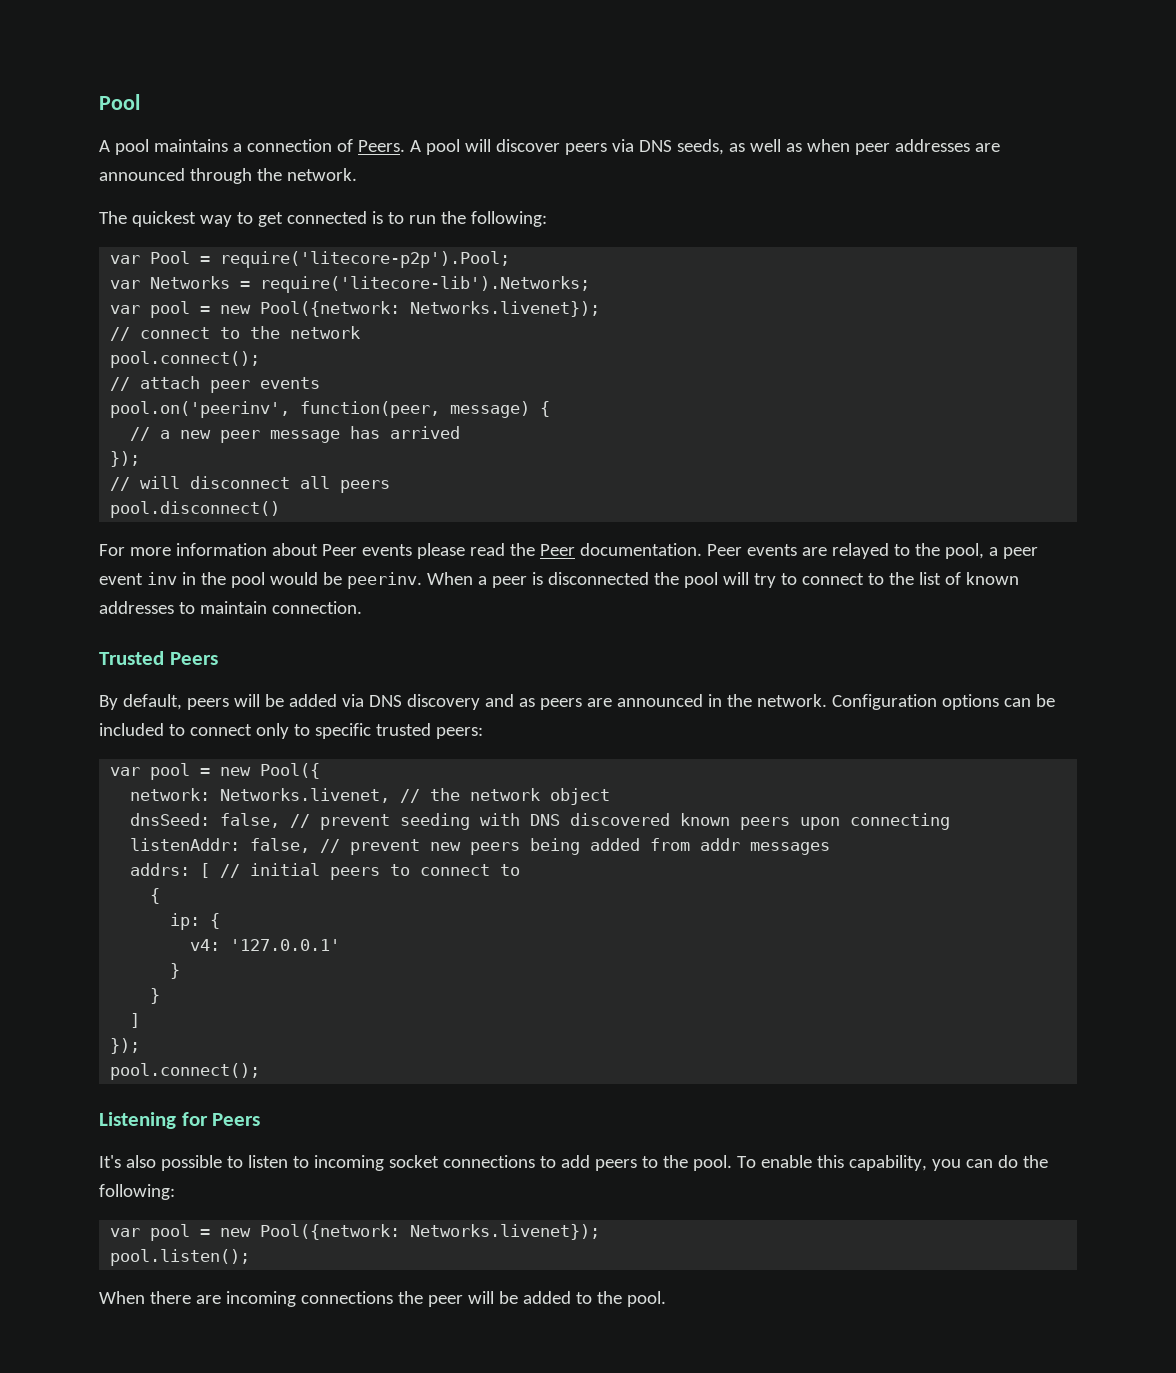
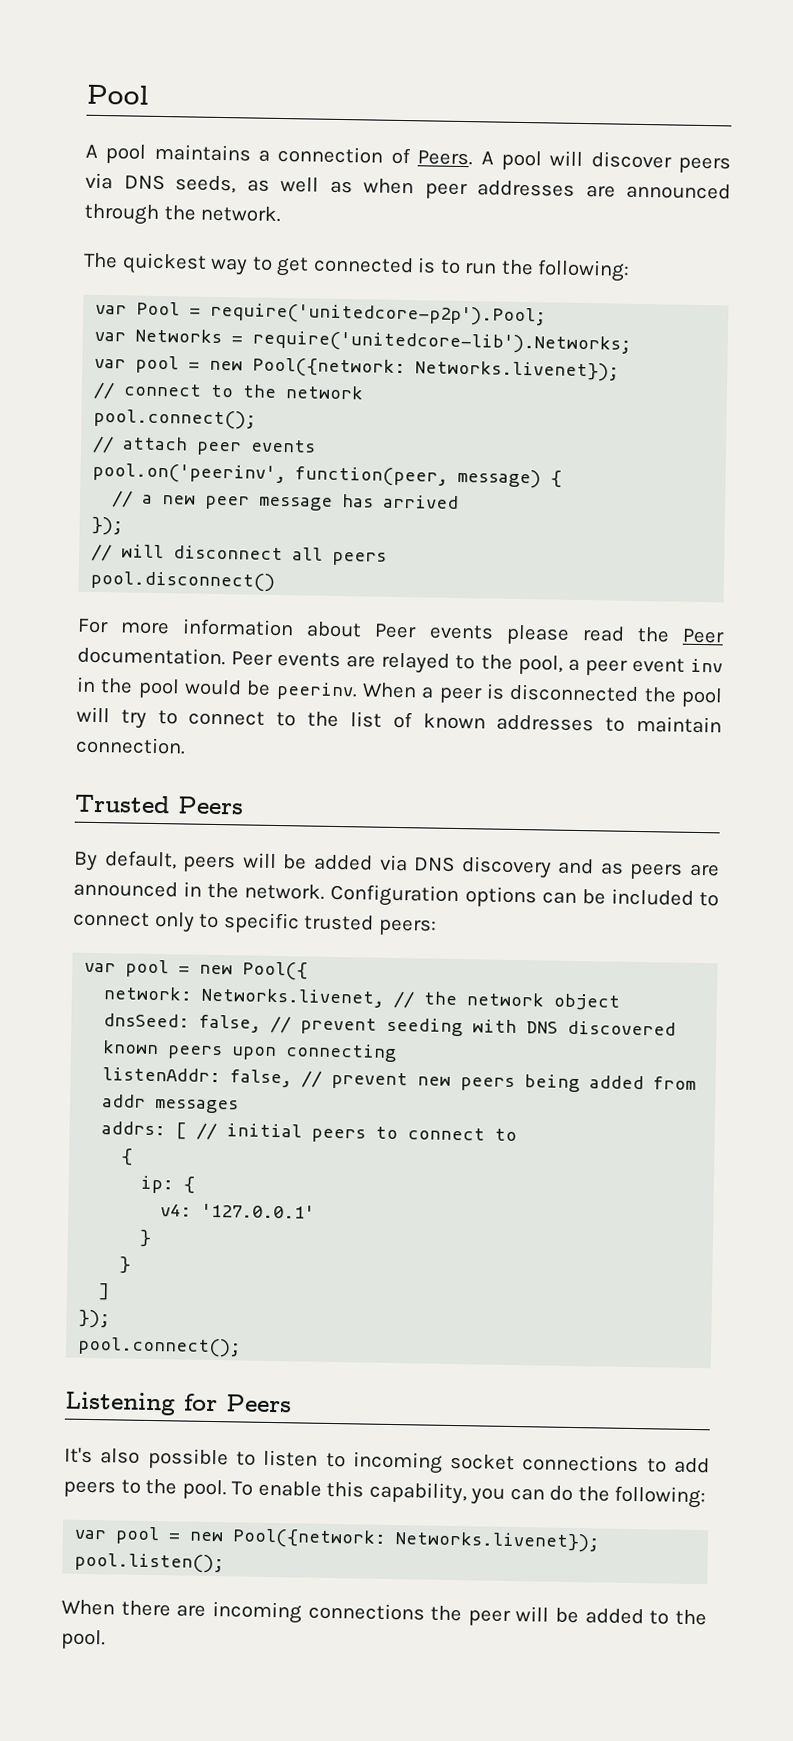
- var Pool = require('litecore-p2p').Pool;
+ var Pool = require('unitedcore-p2p').Pool;
- var Networks = require('litecore-lib').Networks;
+ var Networks = require('unitedcore-lib').Networks;

